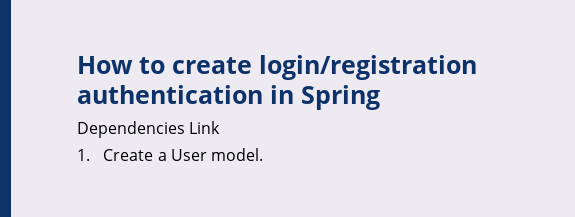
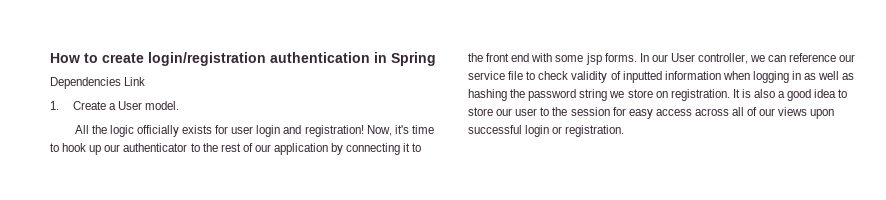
+ All the logic officially exists for user login and registration! Now, it's time to hook up our authenticator to the rest of our application by connecting it to the front end with some jsp forms. In our User controller, we can reference our service file to check validity of inputted information when logging in as well as hashing the password string we store on registration. It is also a good idea to store our user to the session for easy access across all of our views upon successful login or registration.

